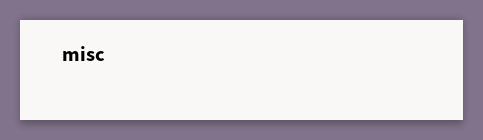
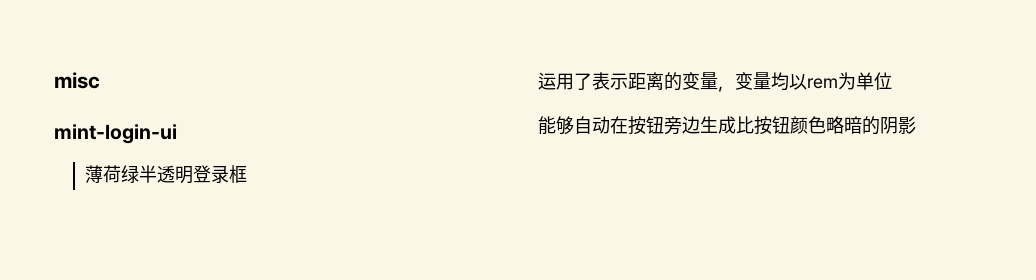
+ mint-login-ui
+ 薄荷绿半透明登录框
+ 运用了表示距离的变量，变量均以rem为单位
+ 能够自动在按钮旁边生成比按钮颜色略暗的阴影

